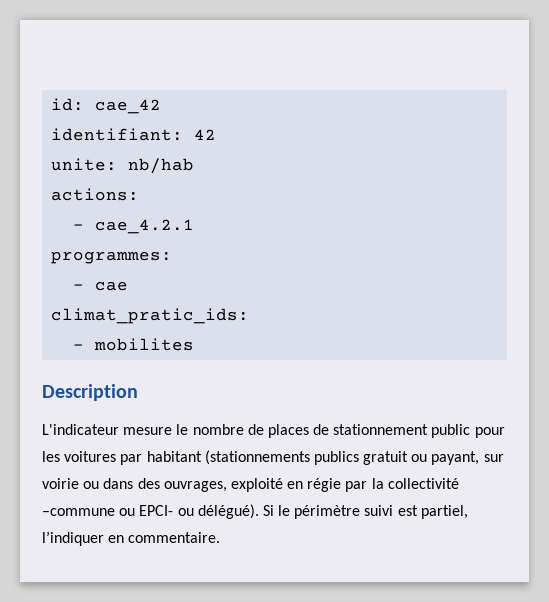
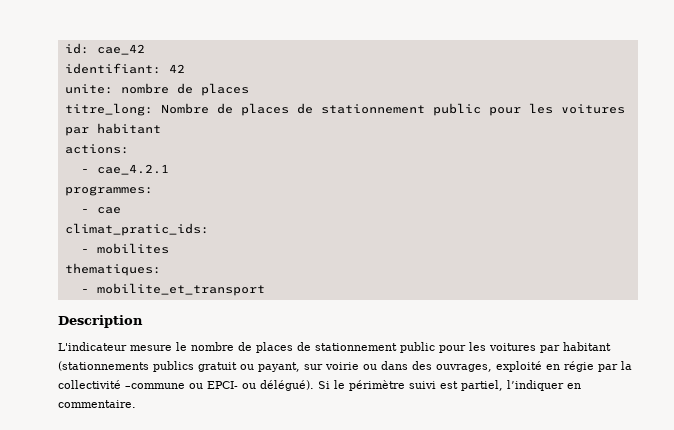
- unite: nb/hab
+ unite: nombre de places
+ titre_long: Nombre de places de stationnement public pour les voitures par habitant
+ thematiques:
+ - mobilite_et_transport

